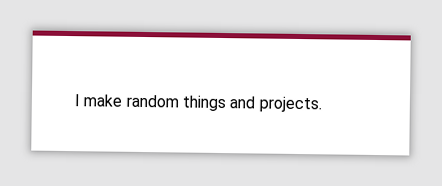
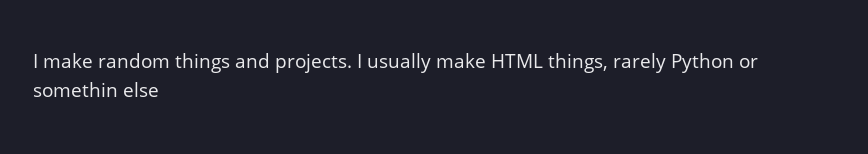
+ I usually make HTML things, rarely Python or somethin else

